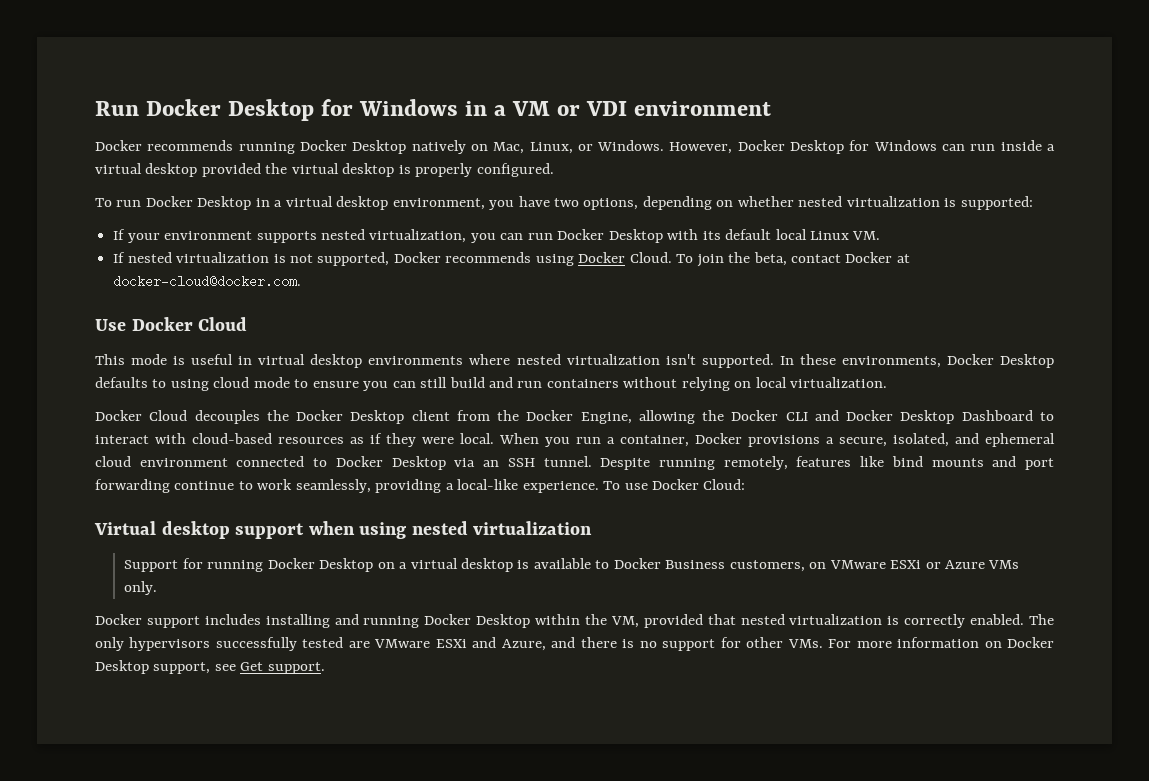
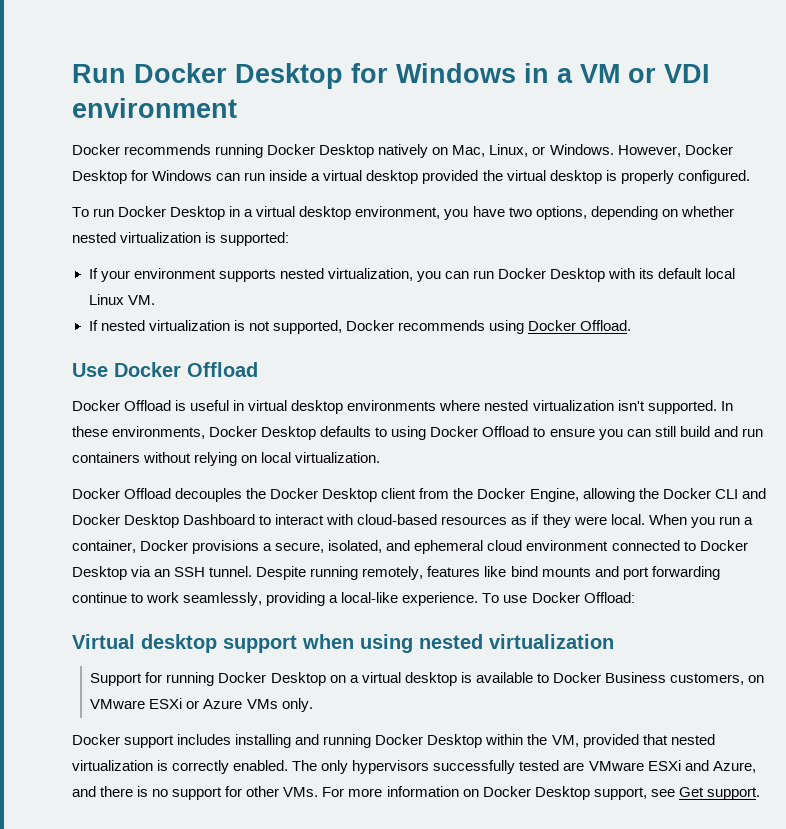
- If nested virtualization is not supported, Docker recommends using Docker Cloud. To join the beta, contact Docker at docker-cloud@docker.com.
+ If nested virtualization is not supported, Docker recommends using Docker Offload.
- Use Docker Cloud
- This mode is useful in virtual desktop environments where nested virtualization isn't supported.
+ Use Docker Offload
+ Docker Offload is useful in virtual desktop environments where nested virtualization isn't supported.
- In these environments, Docker Desktop defaults to using cloud mode to ensure you can still build and run containers without relying on local virtualization.
+ In these environments, Docker Desktop defaults to using Docker Offload to ensure you can still build and run containers without relying on local virtualization.
- Docker Cloud decouples the Docker Desktop client from the Docker Engine, allowing the Docker CLI and Docker Desktop Dashboard to interact with cloud-based resources as if they were local.
+ Docker Offload decouples the Docker Desktop client from the Docker Engine, allowing the Docker CLI and Docker Desktop Dashboard to interact with cloud-based resources as if they were local.
- To use Docker Cloud:
+ To use Docker Offload:

